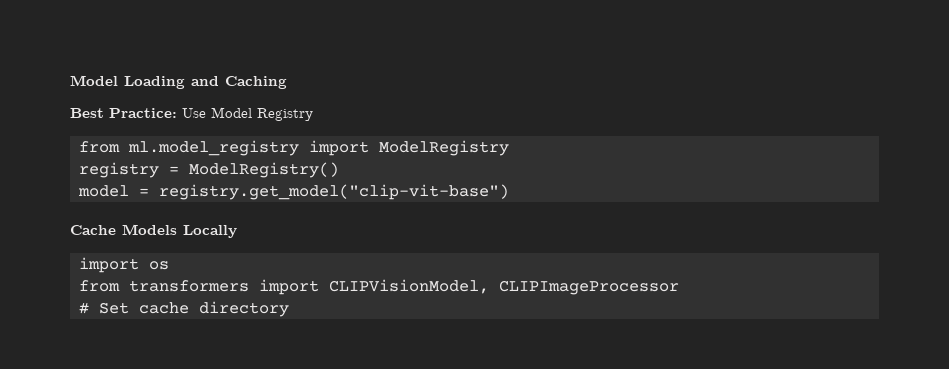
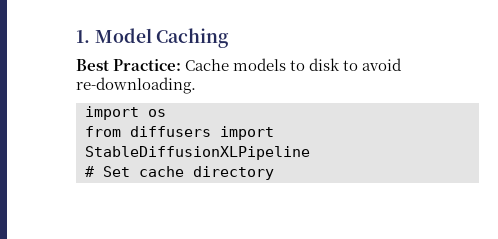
- Model Loading and Caching
+ 1. Model Caching
- Best Practice: Use Model Registry
- from ml.model_registry import ModelRegistry
- registry = ModelRegistry()
- model = registry.get_model("clip-vit-base")
- Cache Models Locally
+ Best Practice: Cache models to disk to avoid re-downloading.
- from transformers import CLIPVisionModel, CLIPImageProcessor
+ from diffusers import StableDiffusionXLPipeline

